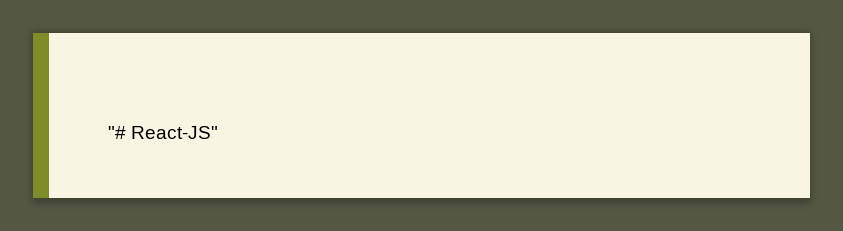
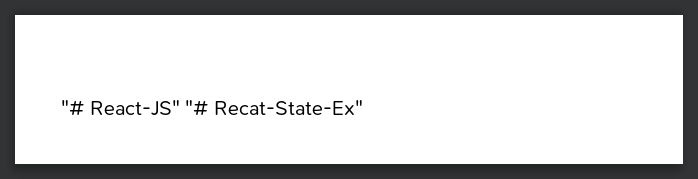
- "# React-JS"
+ "# React-JS" "# Recat-State-Ex"

